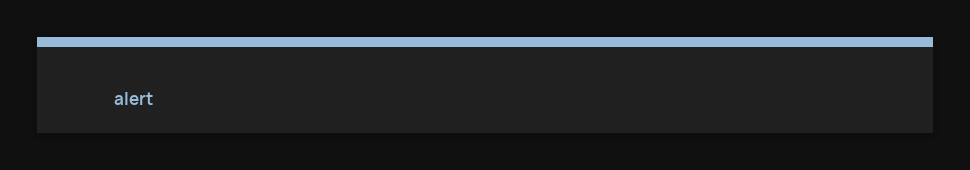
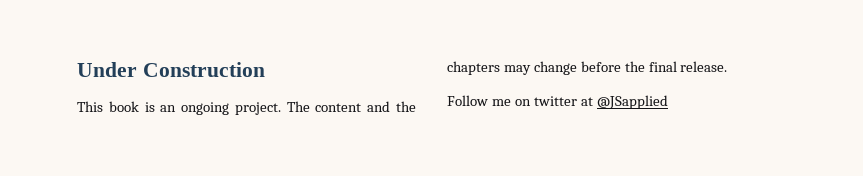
- alert
+ Under Construction
+ This book is an ongoing project. The content and the chapters may change before the final release.
+ Follow me on twitter at @JSapplied

